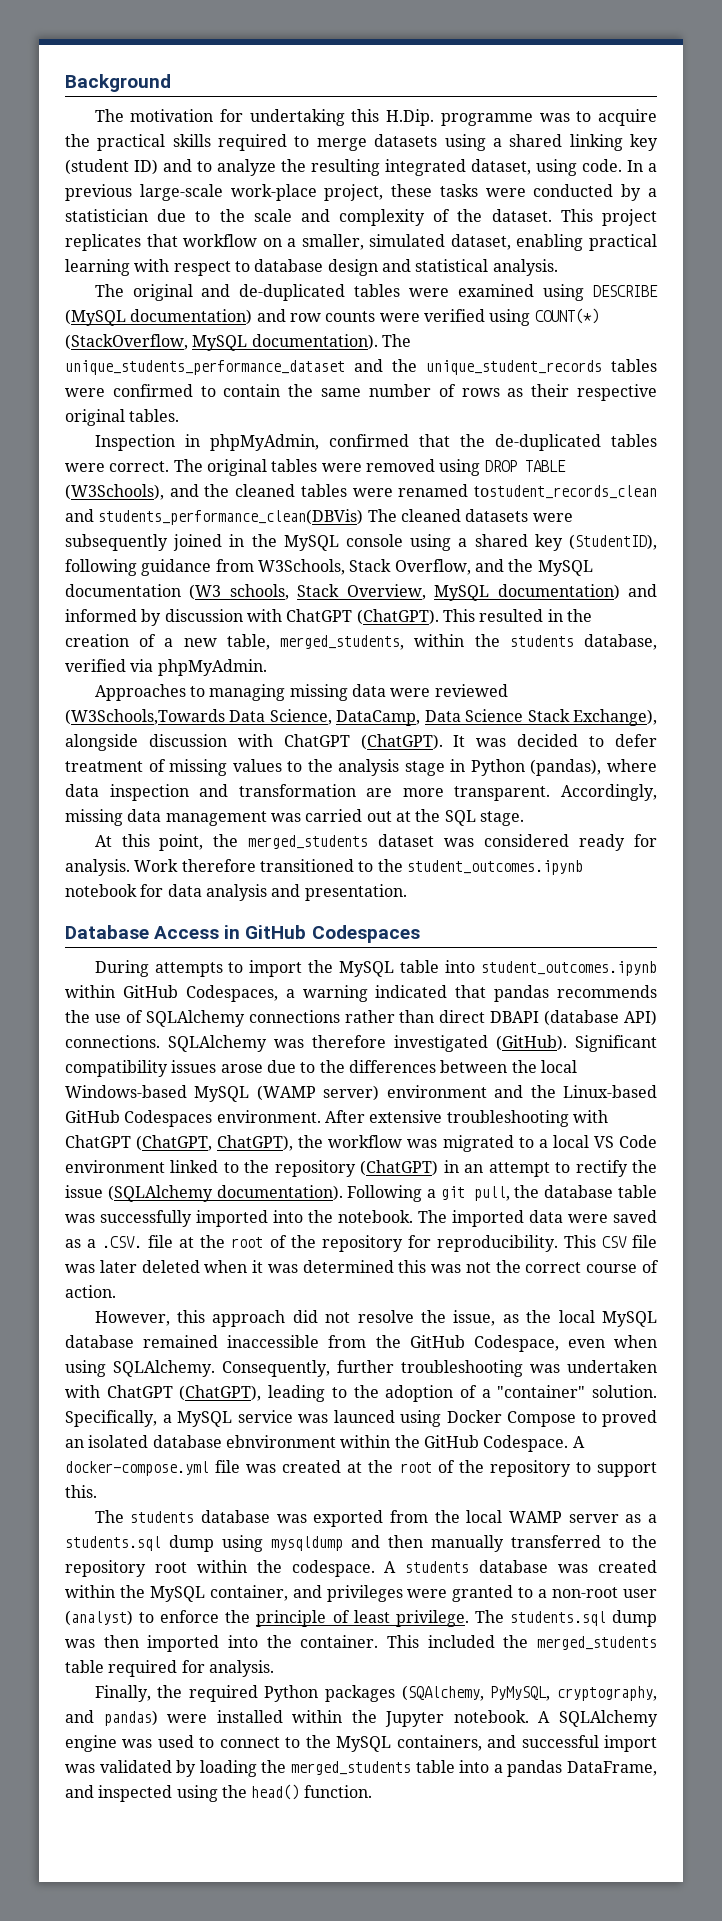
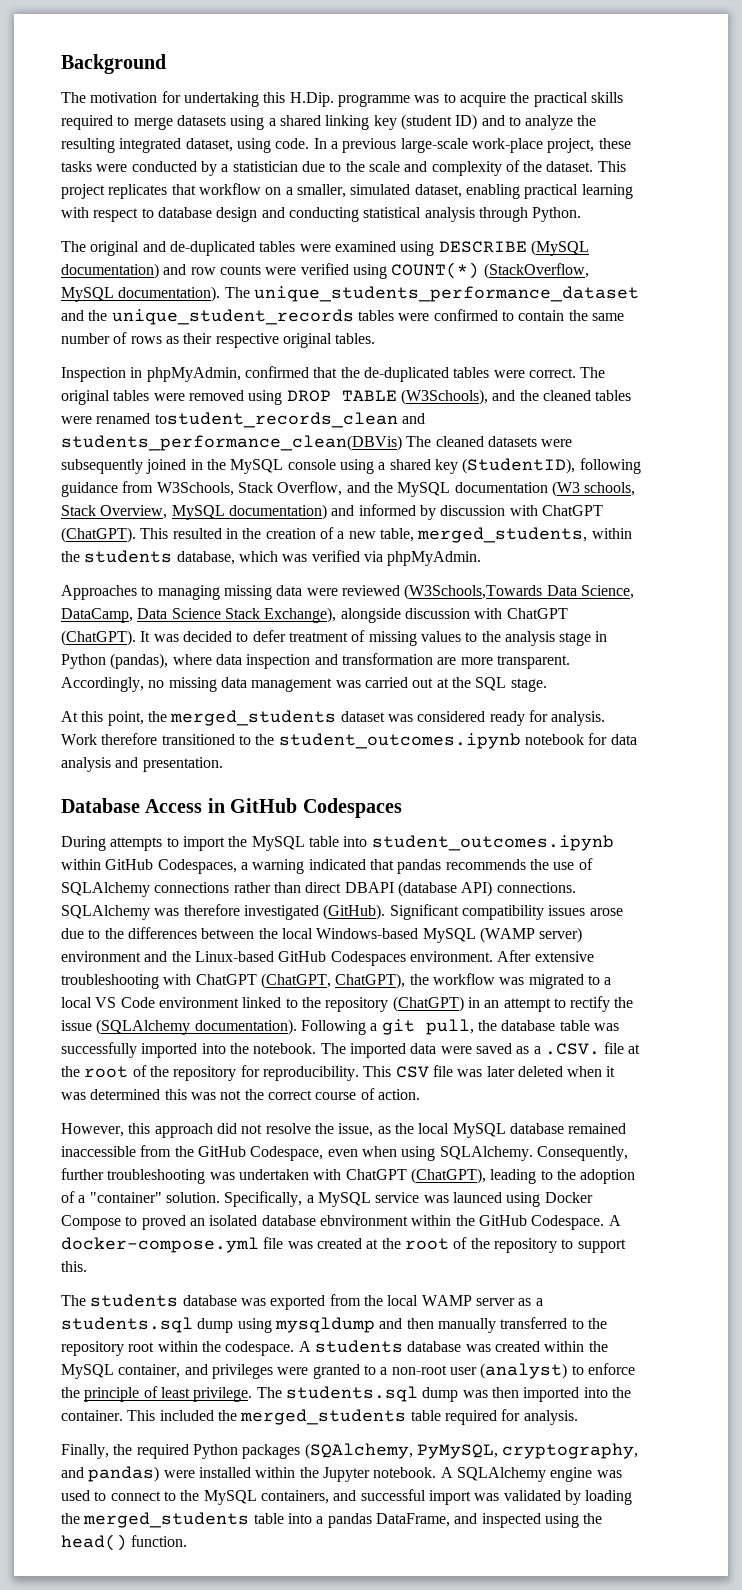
- This project replicates that workflow on a smaller, simulated dataset, enabling practical learning with respect to database design and statistical analysis.
+ This project replicates that workflow on a smaller, simulated dataset, enabling practical learning with respect to database design and conducting statistical analysis through Python.
- This resulted in the creation of a new table, merged_students, within the students database, verified via phpMyAdmin.
+ This resulted in the creation of a new table, merged_students, within the students database, which was verified via phpMyAdmin.
- Accordingly, missing data management was carried out at the SQL stage.
+ Accordingly, no missing data management was carried out at the SQL stage.

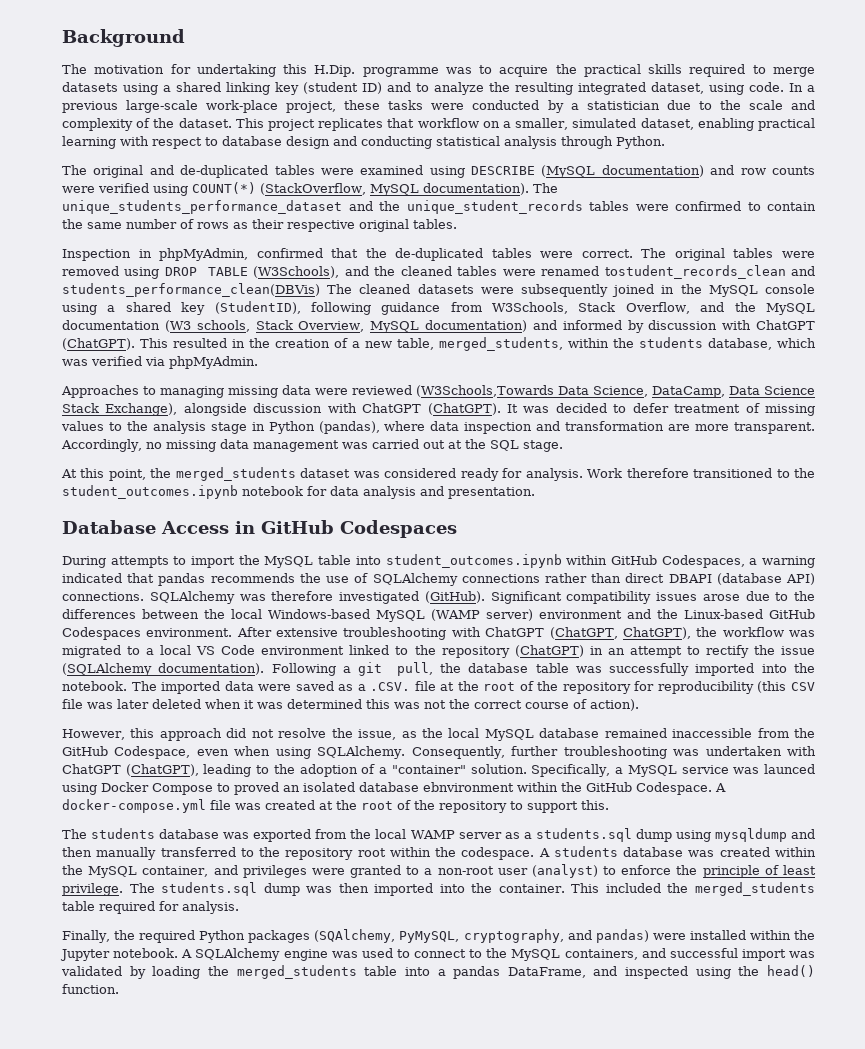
- The imported data were saved as a .CSV. file at the root of the repository for reproducibility. This CSV file was later deleted when it was determined this was not the correct course of action.
+ The imported data were saved as a .CSV. file at the root of the repository for reproducibility (this CSV file was later deleted when it was determined this was not the correct course of action).

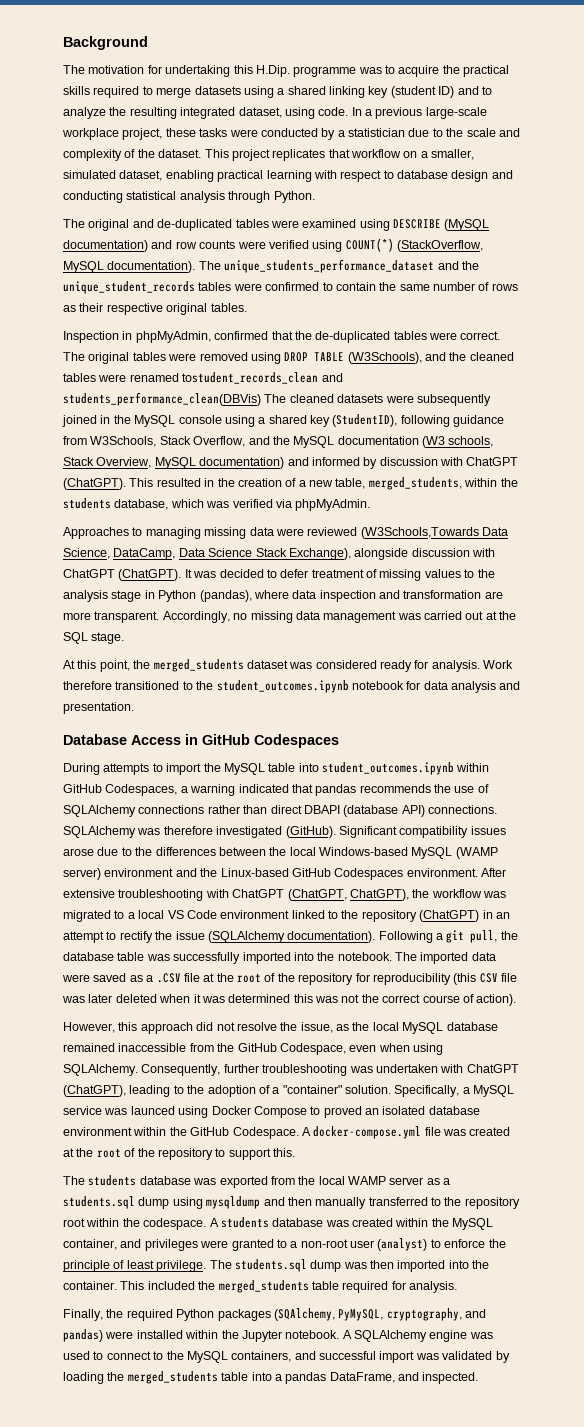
- In a previous large-scale work-place project, these tasks were conducted by a statistician due to the scale and complexity of the dataset.
+ In a previous large-scale workplace project, these tasks were conducted by a statistician due to the scale and complexity of the dataset.
- The imported data were saved as a .CSV. file at the root of the repository for reproducibility (this CSV file was later deleted when it was determined this was not the correct course of action).
+ The imported data were saved as a .CSV file at the root of the repository for reproducibility (this CSV file was later deleted when it was determined this was not the correct course of action).
- Specifically, a MySQL service was launced using Docker Compose to proved an isolated database ebnvironment within the GitHub Codespace.
+ Specifically, a MySQL service was launced using Docker Compose to proved an isolated database environment within the GitHub Codespace.
- A SQLAlchemy engine was used to connect to the MySQL containers, and successful import was validated by loading the merged_students table into a pandas DataFrame, and inspected using the head() function.
+ A SQLAlchemy engine was used to connect to the MySQL containers, and successful import was validated by loading the merged_students table into a pandas DataFrame, and inspected.

